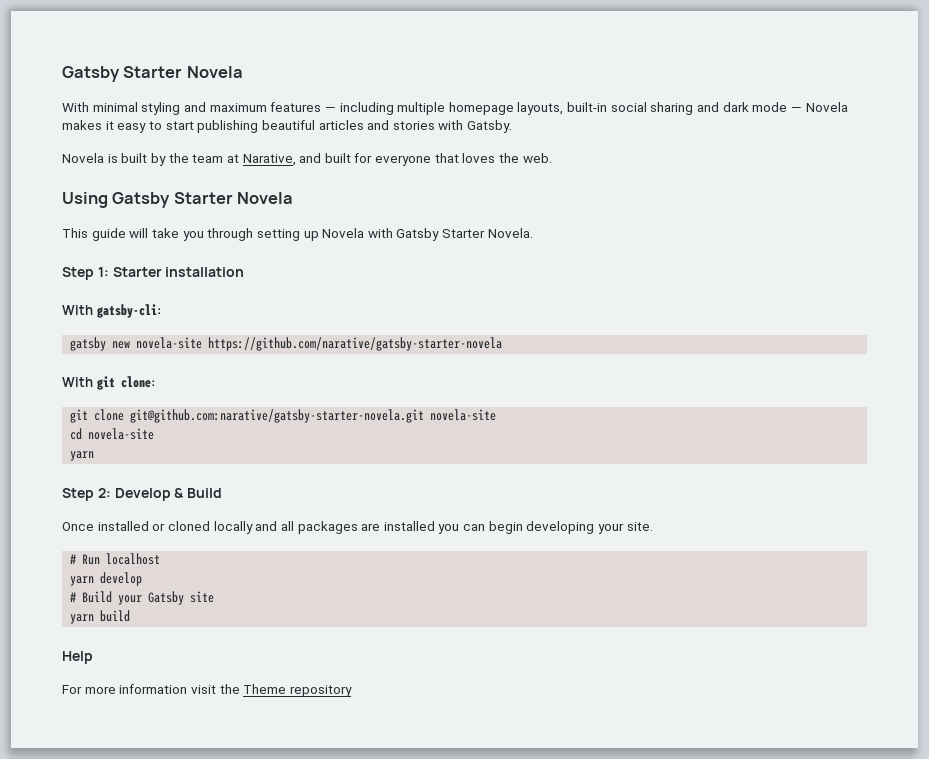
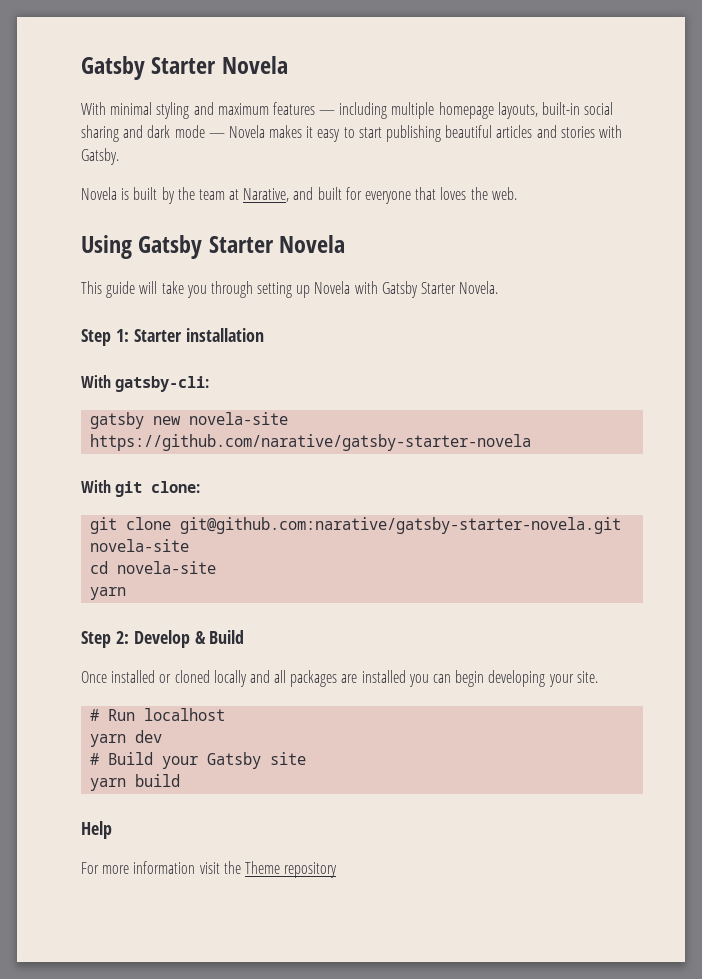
- yarn develop
+ yarn dev

